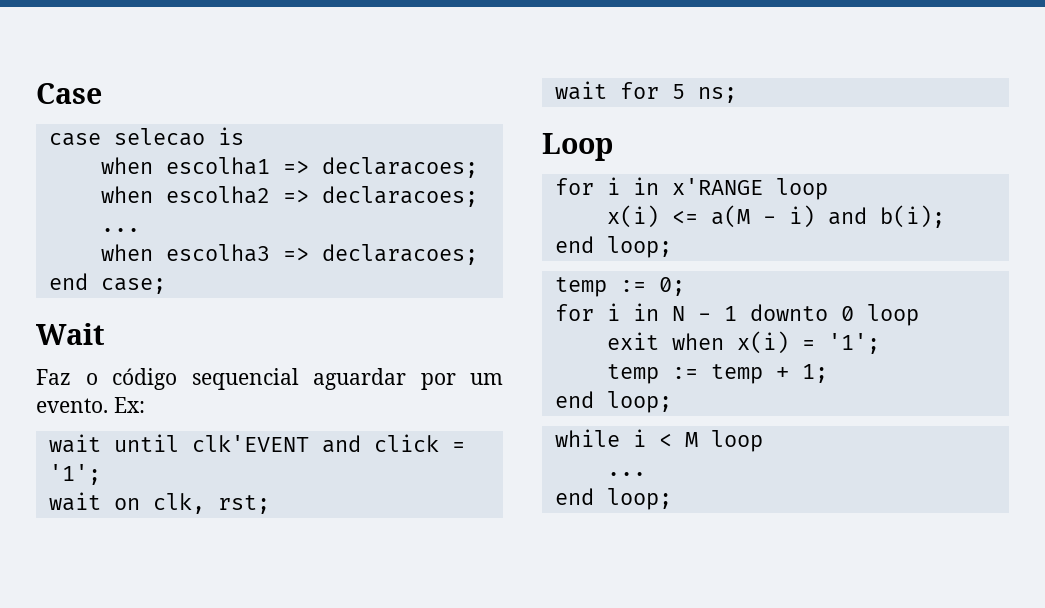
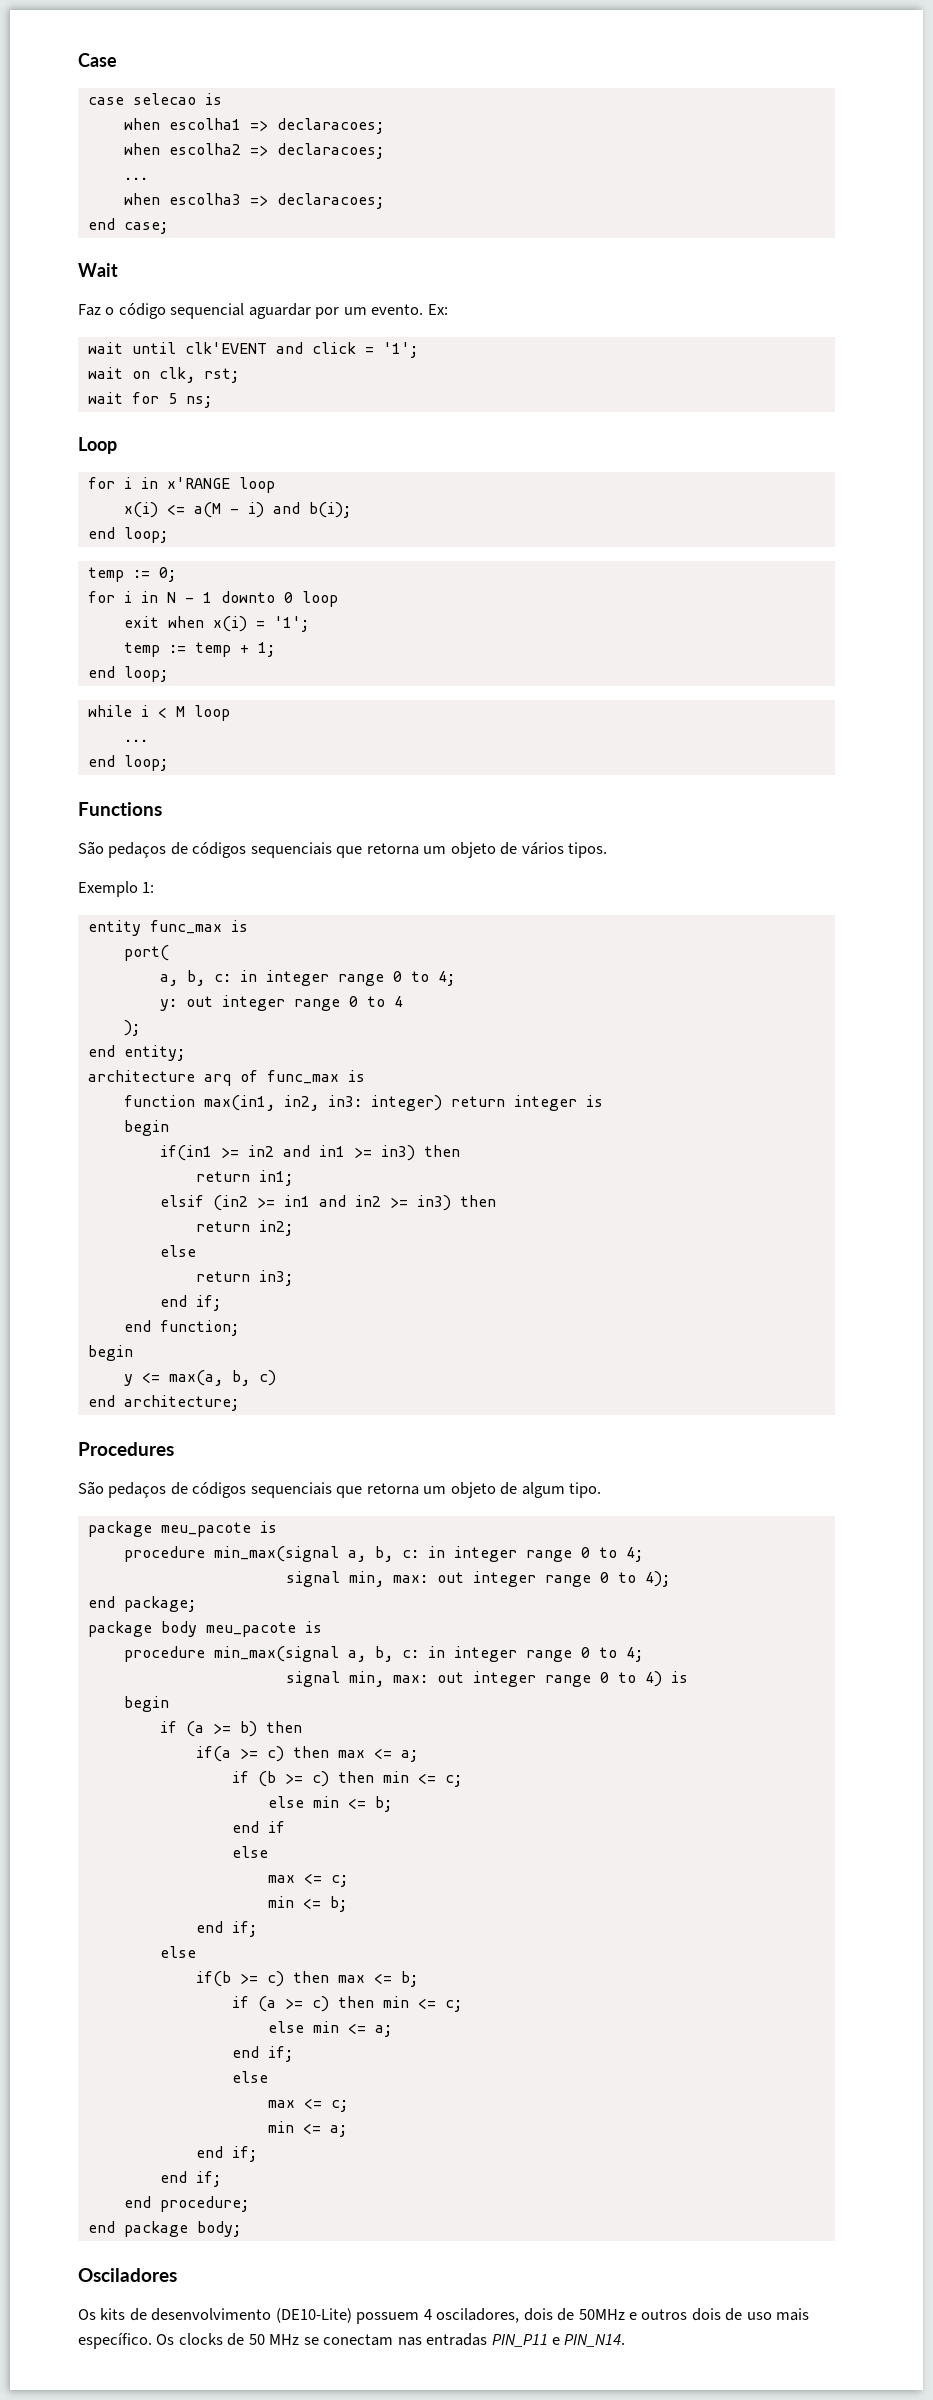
+ Functions
+ São pedaços de códigos sequenciais que retorna um objeto de vários tipos.
+ Exemplo 1:
+ entity func_max is
+ port(
+ a, b, c: in integer range 0 to 4;
+ y: out integer range 0 to 4
+ );
+ end entity;
+ architecture arq of func_max is
+ function max(in1, in2, in3: integer) return integer is
+ begin
+ if(in1 >= in2 and in1 >= in3) then
+ return in1;
+ elsif (in2 >= in1 and in2 >= in3) then
+ return in2;
+ else
+ return in3;
+ end if;
+ end function;
+ begin
+ y <= max(a, b, c)
+ end architecture;
+ Procedures
+ São pedaços de códigos sequenciais que retorna um objeto de algum tipo.
+ package meu_pacote is
+ procedure min_max(signal a, b, c: in integer range 0 to 4;
+ signal min, max: out integer range 0 to 4);
+ end package;
+ package body meu_pacote is
+ procedure min_max(signal a, b, c: in integer range 0 to 4;
+ signal min, max: out integer range 0 to 4) is
+ begin
+ if (a >= b) then
+ if(a >= c) then max <= a;
+ if (b >= c) then min <= c;
+ else min <= b;
+ end if
+ else
+ max <= c;
+ min <= b;
+ end if;
+ else
+ if(b >= c) then max <= b;
+ if (a >= c) then min <= c;
+ else min <= a;
+ end if;
+ else
+ max <= c;
+ min <= a;
+ end if;
+ end if;
+ end procedure;
+ end package body;
+ Osciladores
+ Os kits de desenvolvimento (DE10-Lite) possuem 4 osciladores, dois de 50MHz e outros dois de uso mais específico. Os clocks de 50 MHz se conectam nas entradas PIN_P11 e PIN_N14.

